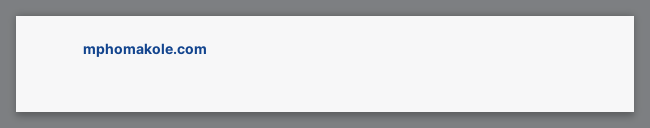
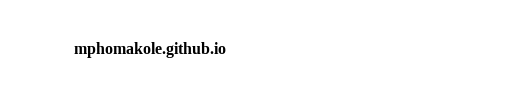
- mphomakole.com
+ mphomakole.github.io

